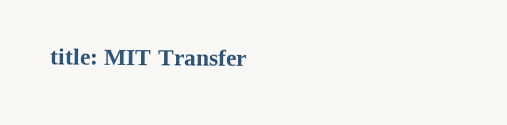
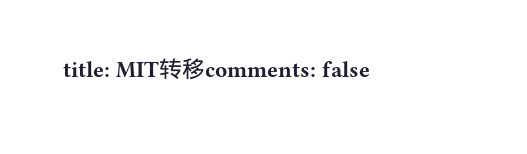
- title: MIT Transfer
+ title: MIT转移comments: false

